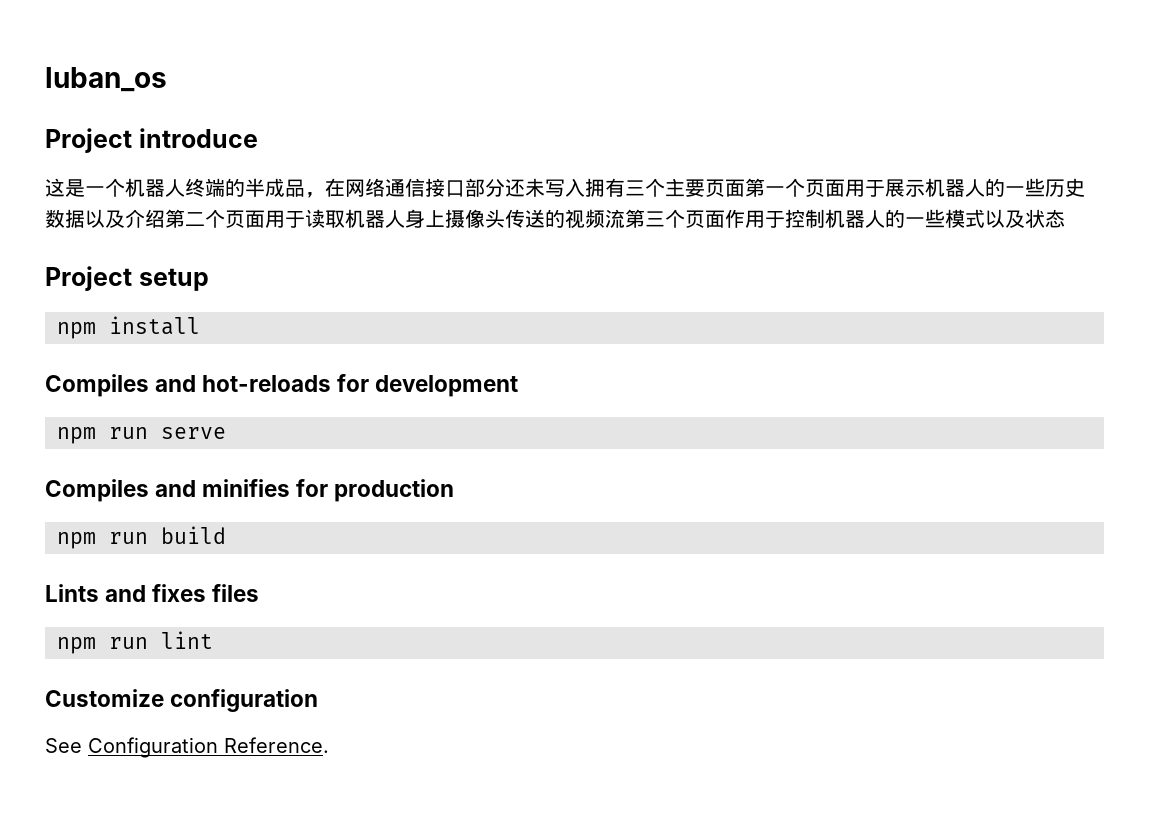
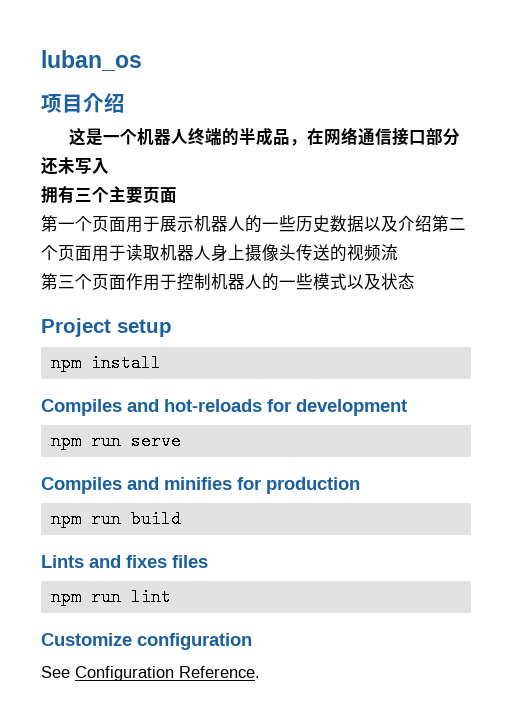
- Project introduce
+ 项目介绍
- 这是一个机器人终端的半成品，在网络通信接口部分还未写入拥有三个主要页面第一个页面用于展示机器人的一些历史数据以及介绍第二个页面用于读取机器人身上摄像头传送的视频流第三个页面作用于控制机器人的一些模式以及状态
+ 这是一个机器人终端的半成品，在网络通信接口部分还未写入
+ 拥有三个主要页面
+ 第一个页面用于展示机器人的一些历史数据以及介绍第二个页面用于读取机器人身上摄像头传送的视频流
+ 第三个页面作用于控制机器人的一些模式以及状态

